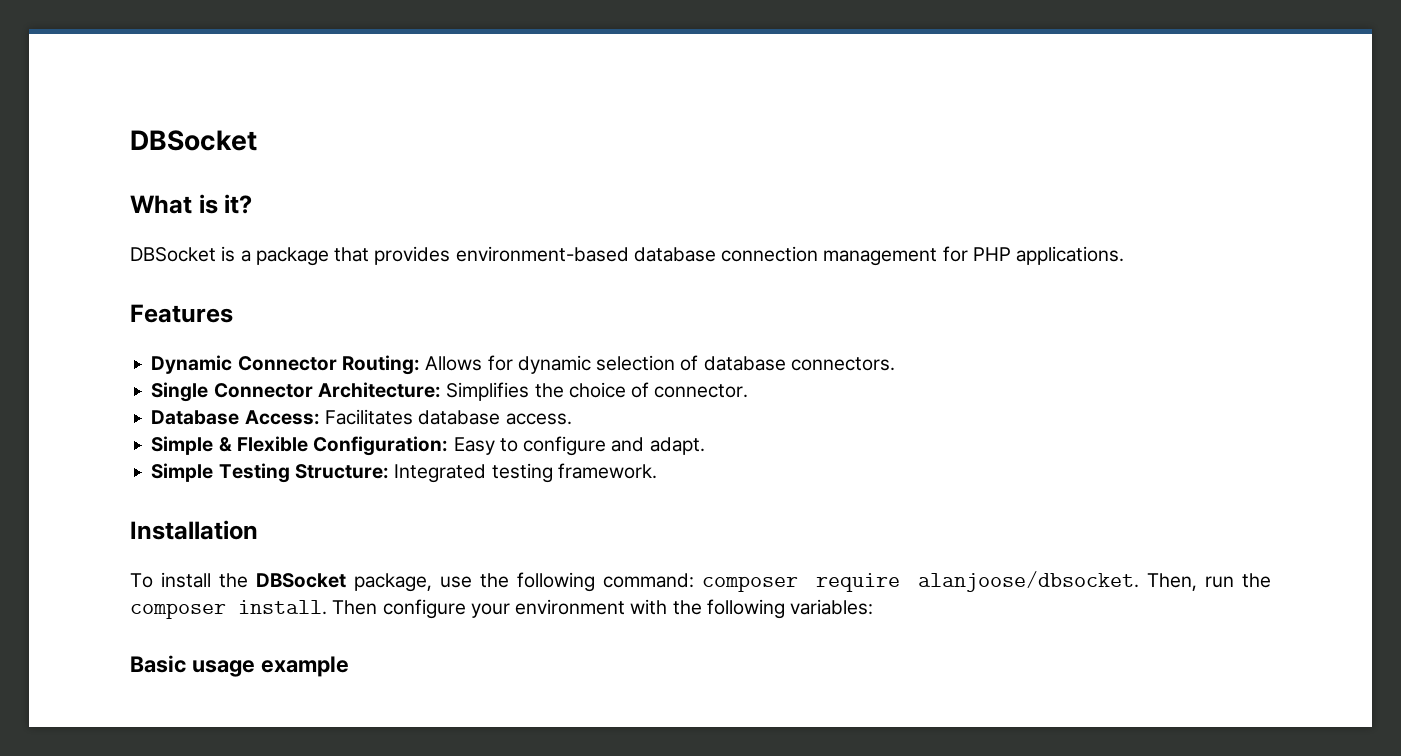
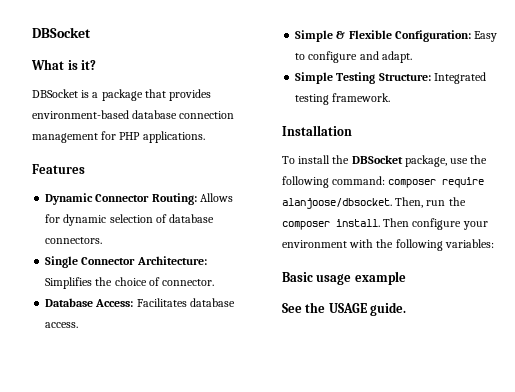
+ See the USAGE guide.

